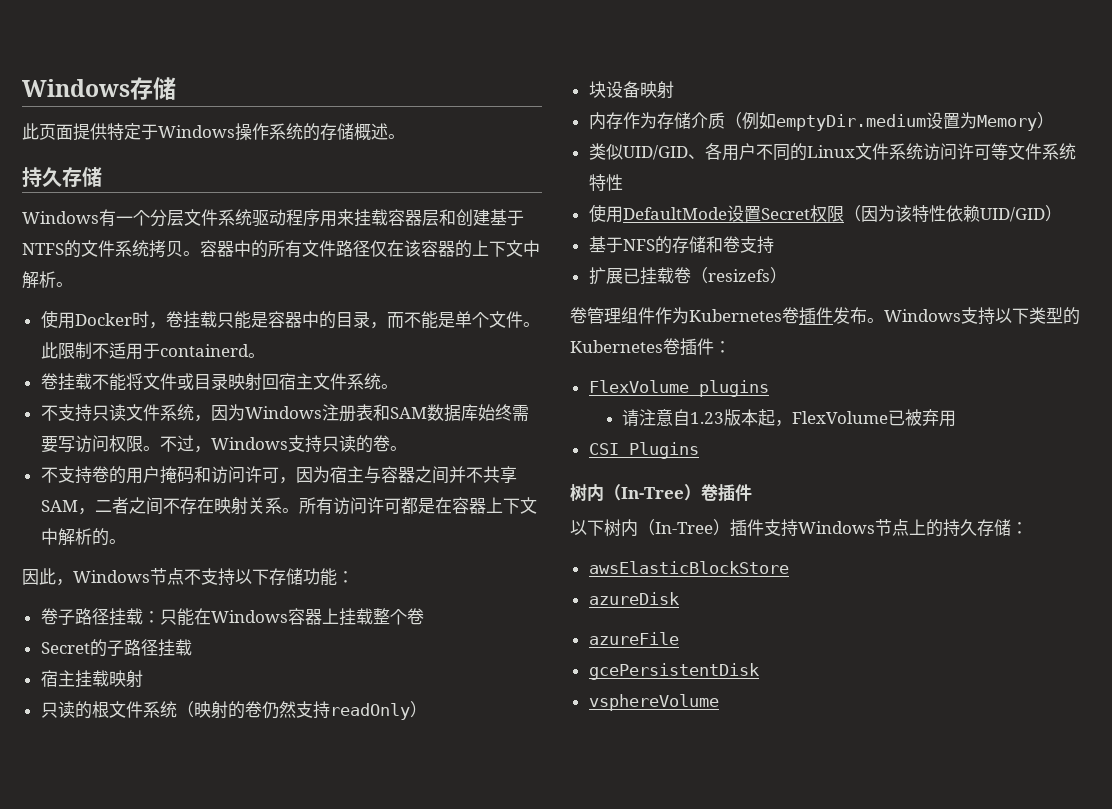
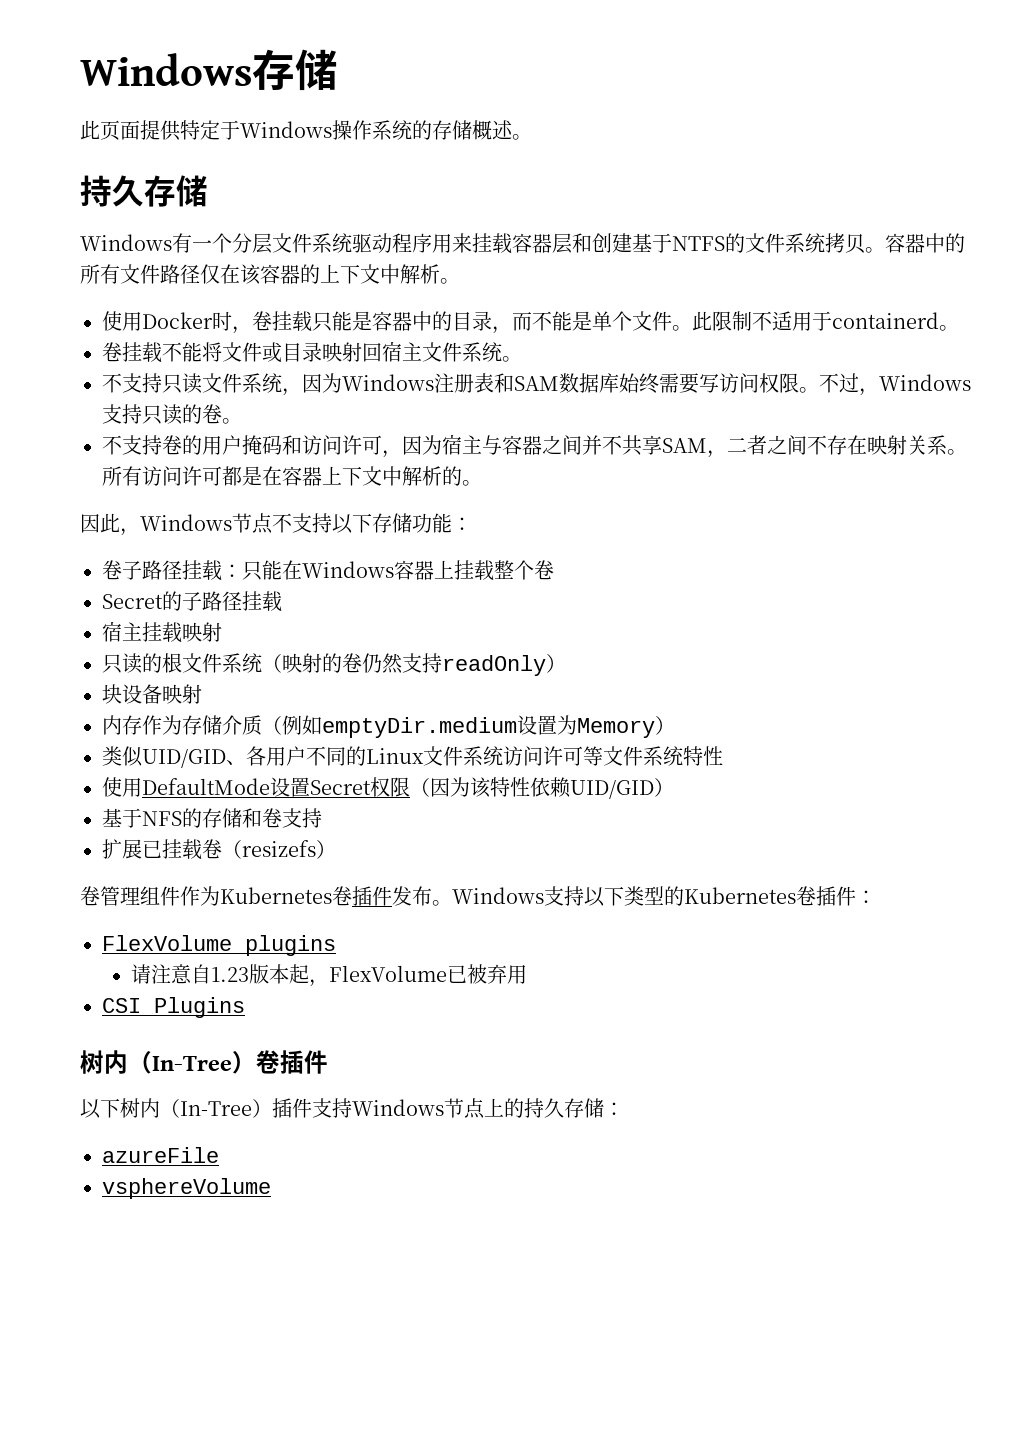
- awsElasticBlockStore
- azureDisk
- gcePersistentDisk

